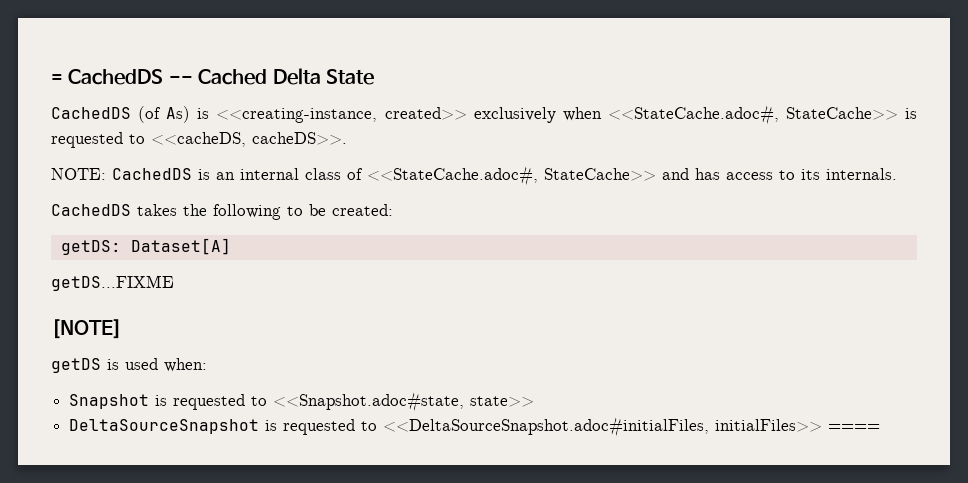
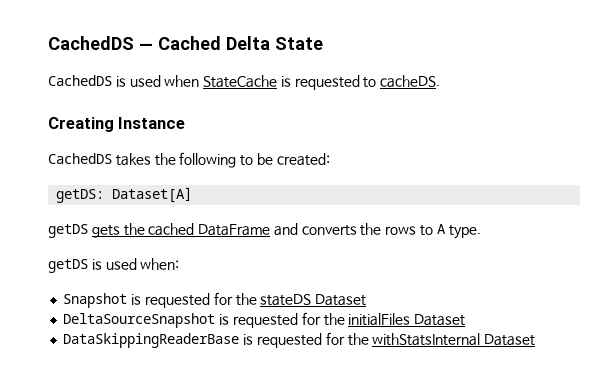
- = CachedDS -- Cached Delta State
+ CachedDS — Cached Delta State
- CachedDS (of As) is <<creating-instance, created>> exclusively when <<StateCache.adoc#, StateCache>> is requested to <<cacheDS, cacheDS>>.
- NOTE: CachedDS is an internal class of <<StateCache.adoc#, StateCache>> and has access to its internals.
+ CachedDS is used when StateCache is requested to cacheDS.
+ Creating Instance
- getDS...FIXME
- [NOTE]
+ getDS gets the cached DataFrame and converts the rows to A type.
- Snapshot is requested to <<Snapshot.adoc#state, state>>
+ Snapshot is requested for the stateDS Dataset
- DeltaSourceSnapshot is requested to <<DeltaSourceSnapshot.adoc#initialFiles, initialFiles>> ====
+ DeltaSourceSnapshot is requested for the initialFiles Dataset
+ DataSkippingReaderBase is requested for the withStatsInternal Dataset

